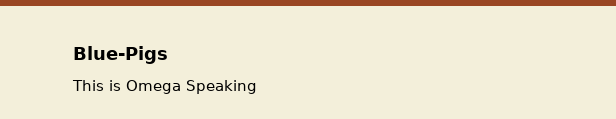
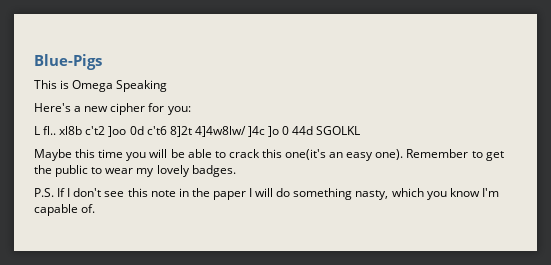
+ Here's a new cipher for you:
+ L fl.. xl8b c't2 ]oo 0d c't6 8]2t 4]4w8lw/ ]4c ]o 0 44d SGOLKL
+ Maybe this time you will be able to crack this one(it's an easy one). Remember to get the public to wear my lovely badges.
+ P.S. If I don't see this note in the paper I will do something nasty, which you know I'm capable of.

